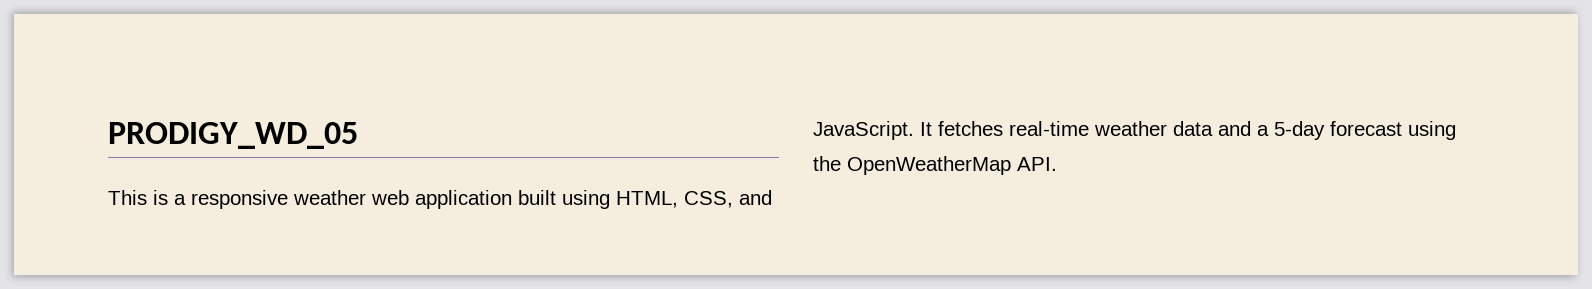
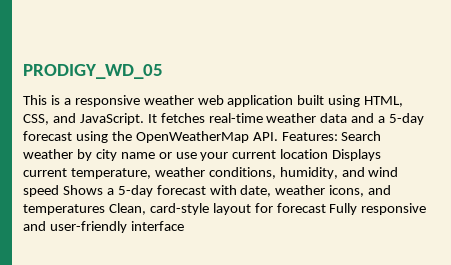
- It fetches real-time weather data and a 5-day forecast using the OpenWeatherMap API.
+ It fetches real-time weather data and a 5-day forecast using the OpenWeatherMap API. Features: Search weather by city name or use your current location Displays current temperature, weather conditions, humidity, and wind speed Shows a 5-day forecast with date, weather icons, and temperatures Clean, card-style layout for forecast Fully responsive and user-friendly interface

